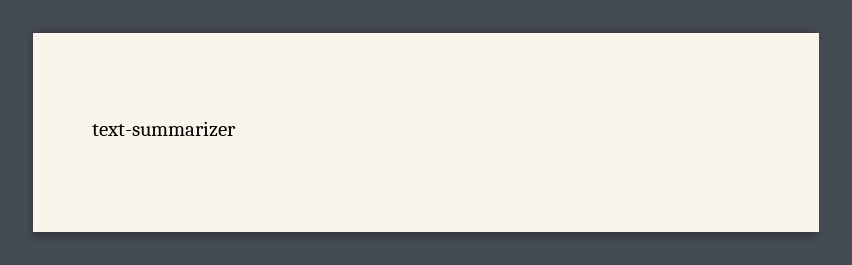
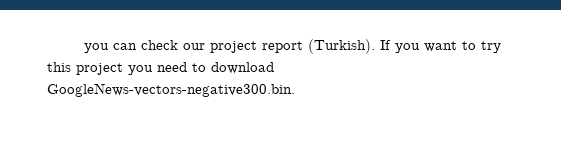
- text-summarizer
+ you can check our project report (Turkish). If you want to try this project you need to download GoogleNews-vectors-negative300.bin.

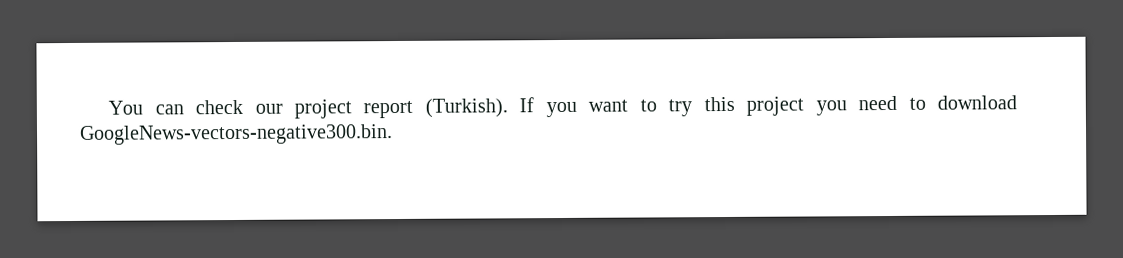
- you can check our project report (Turkish).
+ You can check our project report (Turkish).

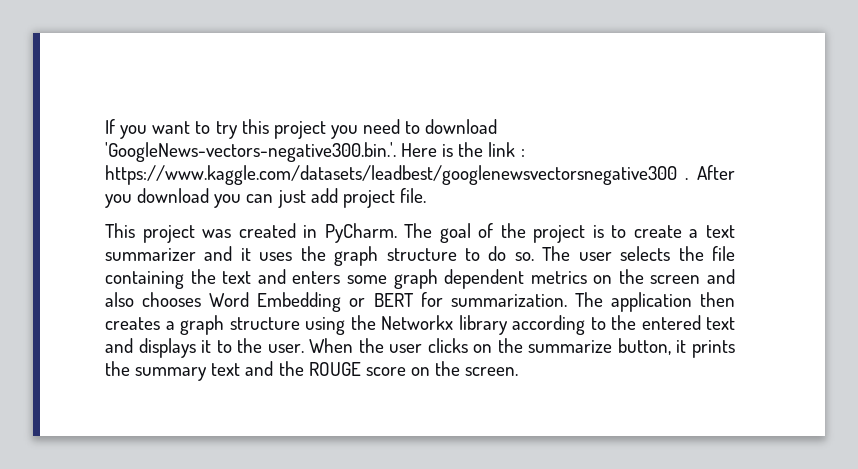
- You can check our project report (Turkish). If you want to try this project you need to download GoogleNews-vectors-negative300.bin.
+ If you want to try this project you need to download 'GoogleNews-vectors-negative300.bin.'. Here is the link : https://www.kaggle.com/datasets/leadbest/googlenewsvectorsnegative300 . After you download you can just add project file.
+ This project was created in PyCharm. The goal of the project is to create a text summarizer and it uses the graph structure to do so. The user selects the file containing the text and enters some graph dependent metrics on the screen and also chooses Word Embedding or BERT for summarization. The application then creates a graph structure using the Networkx library according to the entered text and displays it to the user. When the user clicks on the summarize button, it prints the summary text and the ROUGE score on the screen.

